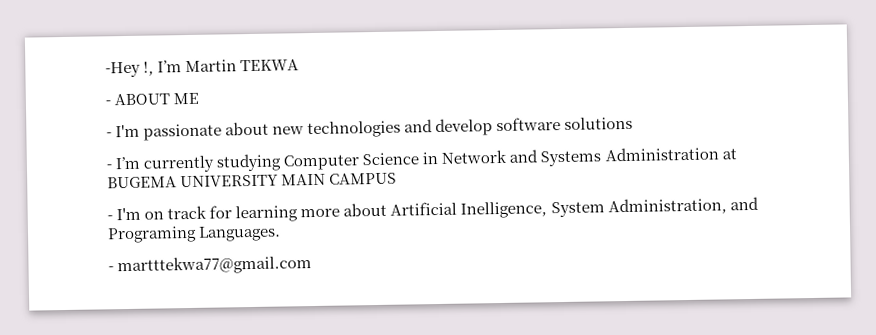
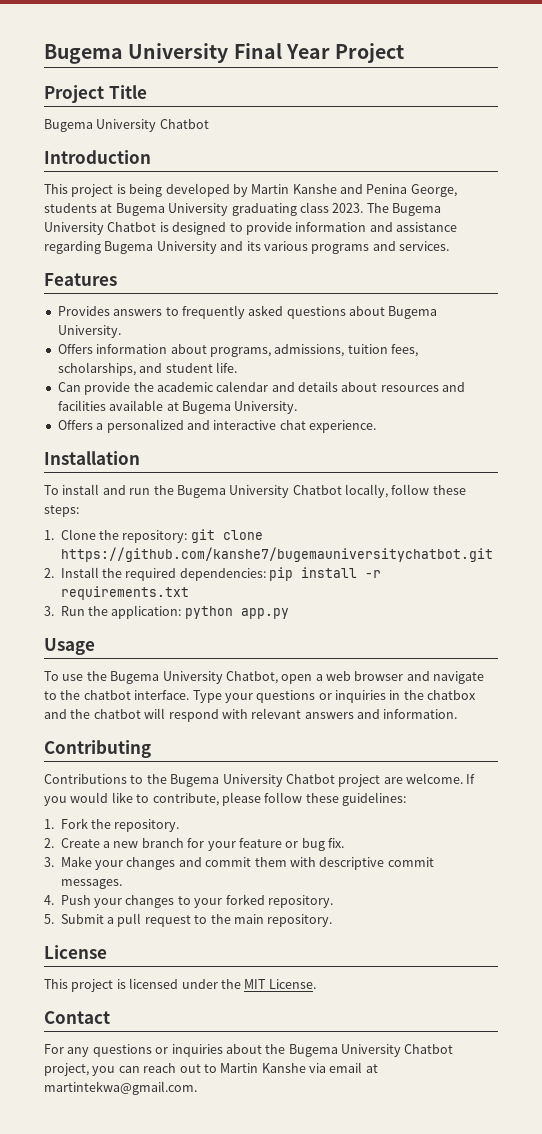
- -Hey !, I’m Martin TEKWA
- - ABOUT ME
- - I'm passionate about new technologies and develop software solutions
- - I’m currently studying Computer Science in Network and Systems Administration at BUGEMA UNIVERSITY MAIN CAMPUS
- - I'm on track for learning more about Artificial Inelligence, System Administration, and Programing Languages.
- - martttekwa77@gmail.com
+ Bugema University Final Year Project
+ Project Title
+ Bugema University Chatbot
+ Introduction
+ This project is being developed by Martin Kanshe and Penina George, students at Bugema University graduating class 2023. The Bugema University Chatbot is designed to provide information and assistance regarding Bugema University and its various programs and services.
+ Features
+ Provides answers to frequently asked questions about Bugema University.
+ Offers information about programs, admissions, tuition fees, scholarships, and student life.
+ Can provide the academic calendar and details about resources and facilities available at Bugema University.
+ Offers a personalized and interactive chat experience.
+ Installation
+ To install and run the Bugema University Chatbot locally, follow these steps:
+ 1. Clone the repository: git clone https://github.com/kanshe7/bugemauniversitychatbot.git
+ 2. Install the required dependencies: pip install -r requirements.txt
+ 3. Run the application: python app.py
+ Usage
+ To use the Bugema University Chatbot, open a web browser and navigate to the chatbot interface. Type your questions or inquiries in the chatbox and the chatbot will respond with relevant answers and information.
+ Contributing
+ Contributions to the Bugema University Chatbot project are welcome. If you would like to contribute, please follow these guidelines:
+ 1. Fork the repository.
+ 2. Create a new branch for your feature or bug fix.
+ 3. Make your changes and commit them with descriptive commit messages.
+ 4. Push your changes to your forked repository.
+ 5. Submit a pull request to the main repository.
+ License
+ This project is licensed under the MIT License.
+ Contact
+ For any questions or inquiries about the Bugema University Chatbot project, you can reach out to Martin Kanshe via email at martintekwa@gmail.com.

